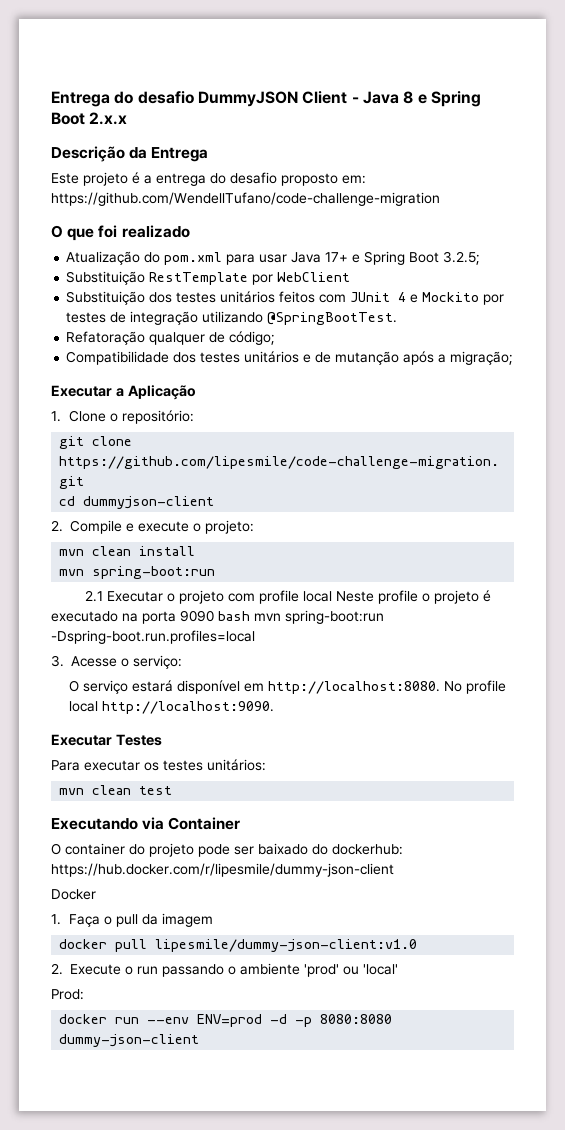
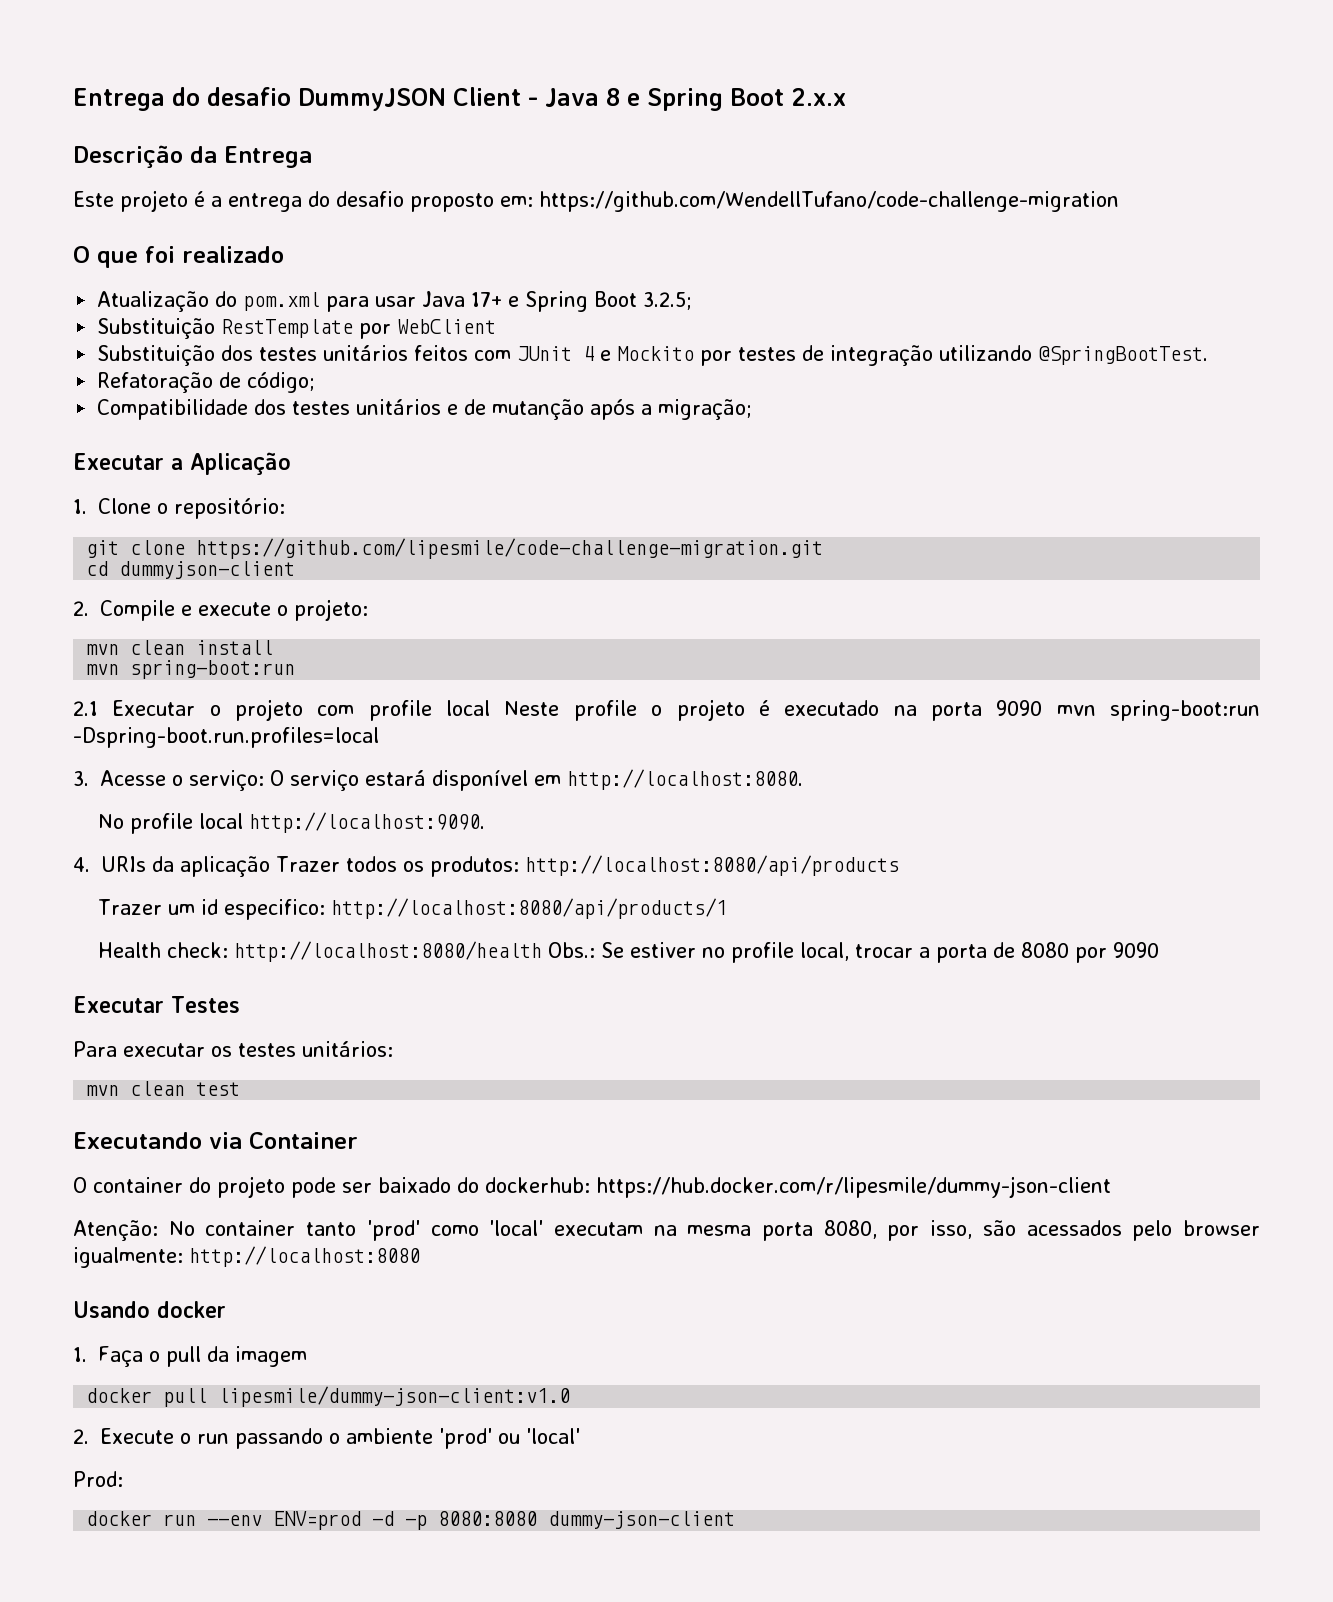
- Refatoração qualquer de código;
+ Refatoração de código;
- 2.1 Executar o projeto com profile local Neste profile o projeto é executado na porta 9090 bash mvn spring-boot:run -Dspring-boot.run.profiles=local
+ 2.1 Executar o projeto com profile local Neste profile o projeto é executado na porta 9090 mvn spring-boot:run -Dspring-boot.run.profiles=local
- 3. Acesse o serviço:
- O serviço estará disponível em http://localhost:8080. No profile local http://localhost:9090.
+ 3. Acesse o serviço: O serviço estará disponível em http://localhost:8080.
+ No profile local http://localhost:9090.
+ 4. URIs da aplicação Trazer todos os produtos: http://localhost:8080/api/products
+ Trazer um id especifico: http://localhost:8080/api/products/1
+ Health check: http://localhost:8080/health Obs.: Se estiver no profile local, trocar a porta de 8080 por 9090
- Docker
+ Atenção: No container tanto 'prod' como 'local' executam na mesma porta 8080, por isso, são acessados pelo browser igualmente: http://localhost:8080
+ Usando docker

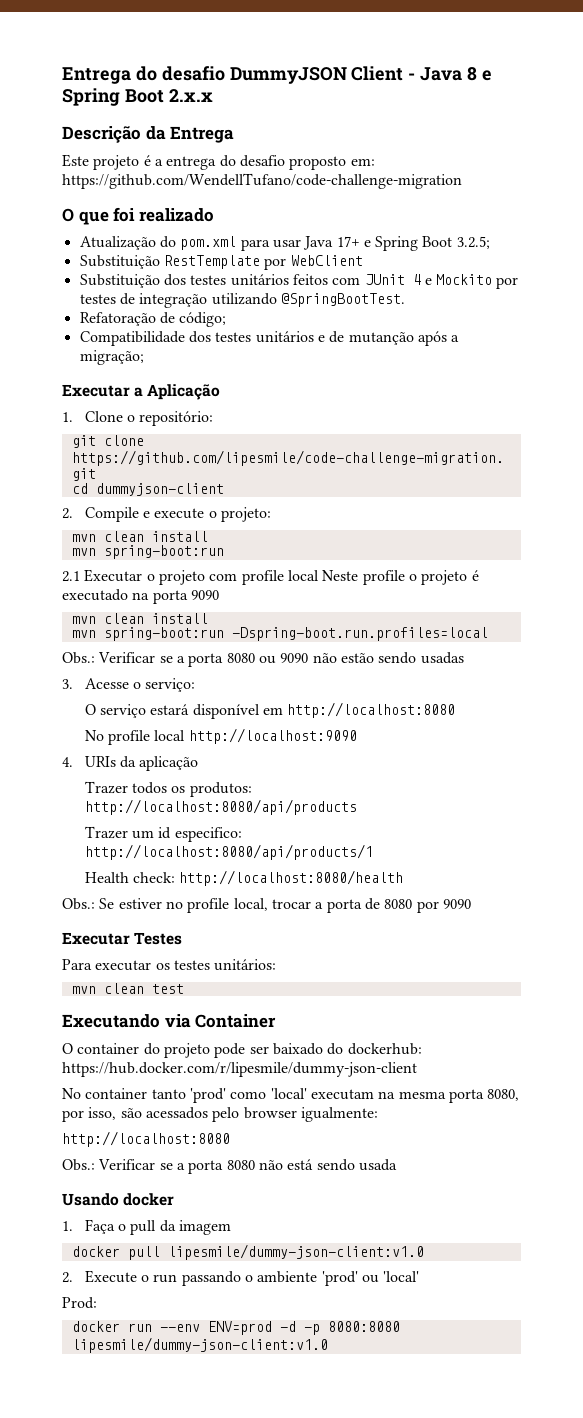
- 2.1 Executar o projeto com profile local Neste profile o projeto é executado na porta 9090 mvn spring-boot:run -Dspring-boot.run.profiles=local
+ 2.1 Executar o projeto com profile local Neste profile o projeto é executado na porta 9090
+ mvn clean install
+ mvn spring-boot:run -Dspring-boot.run.profiles=local
+ Obs.: Verificar se a porta 8080 ou 9090 não estão sendo usadas
- 3. Acesse o serviço: O serviço estará disponível em http://localhost:8080.
+ 3. Acesse o serviço:
+ O serviço estará disponível em http://localhost:8080
- No profile local http://localhost:9090.
+ No profile local http://localhost:9090
- 4. URIs da aplicação Trazer todos os produtos: http://localhost:8080/api/products
+ 4. URIs da aplicação
+ Trazer todos os produtos: http://localhost:8080/api/products
- Health check: http://localhost:8080/health Obs.: Se estiver no profile local, trocar a porta de 8080 por 9090
+ Health check: http://localhost:8080/health
+ Obs.: Se estiver no profile local, trocar a porta de 8080 por 9090
- Atenção: No container tanto 'prod' como 'local' executam na mesma porta 8080, por isso, são acessados pelo browser igualmente: http://localhost:8080
+ No container tanto 'prod' como 'local' executam na mesma porta 8080, por isso, são acessados pelo browser igualmente:
+ http://localhost:8080
+ Obs.: Verificar se a porta 8080 não está sendo usada
- docker run --env ENV=prod -d -p 8080:8080 dummy-json-client
+ docker run --env ENV=prod -d -p 8080:8080 lipesmile/dummy-json-client:v1.0

